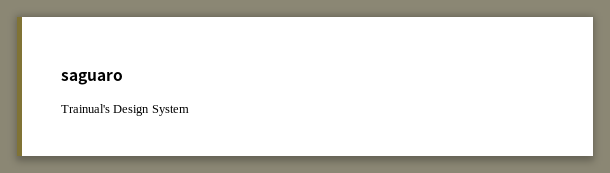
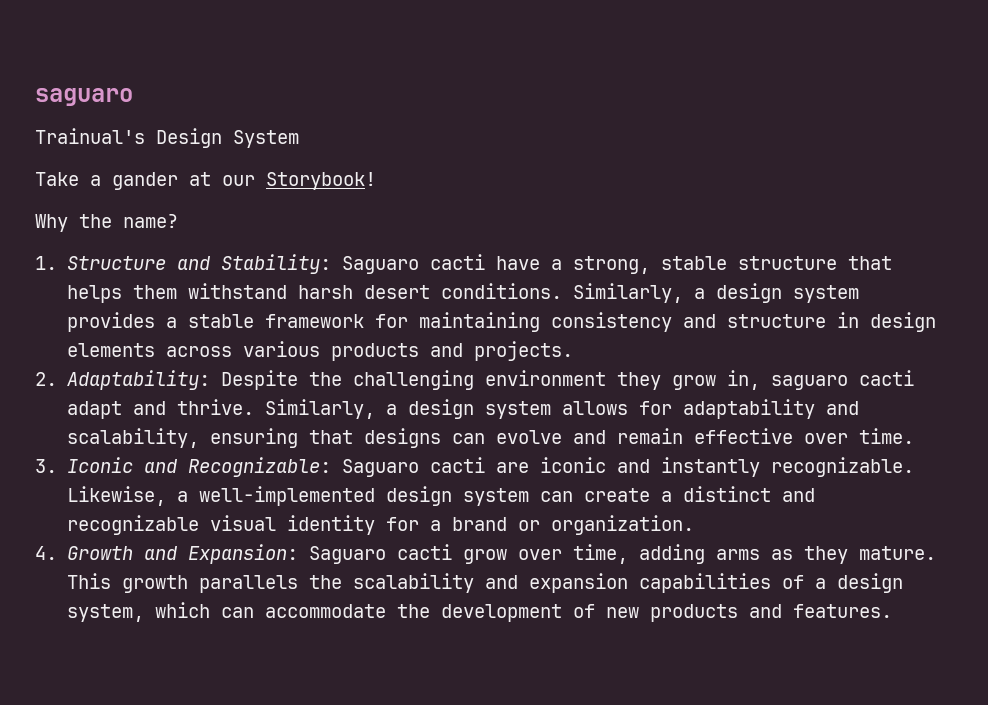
+ Take a gander at our Storybook!
+ Why the name?
+ 1. Structure and Stability: Saguaro cacti have a strong, stable structure that helps them withstand harsh desert conditions. Similarly, a design system provides a stable framework for maintaining consistency and structure in design elements across various products and projects.
+ 2. Adaptability: Despite the challenging environment they grow in, saguaro cacti adapt and thrive. Similarly, a design system allows for adaptability and scalability, ensuring that designs can evolve and remain effective over time.
+ 3. Iconic and Recognizable: Saguaro cacti are iconic and instantly recognizable. Likewise, a well-implemented design system can create a distinct and recognizable visual identity for a brand or organization.
+ 4. Growth and Expansion: Saguaro cacti grow over time, adding arms as they mature. This growth parallels the scalability and expansion capabilities of a design system, which can accommodate the development of new products and features.

